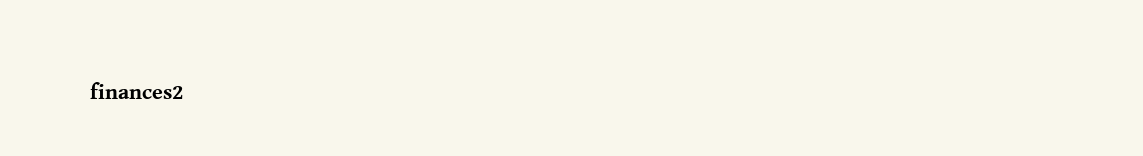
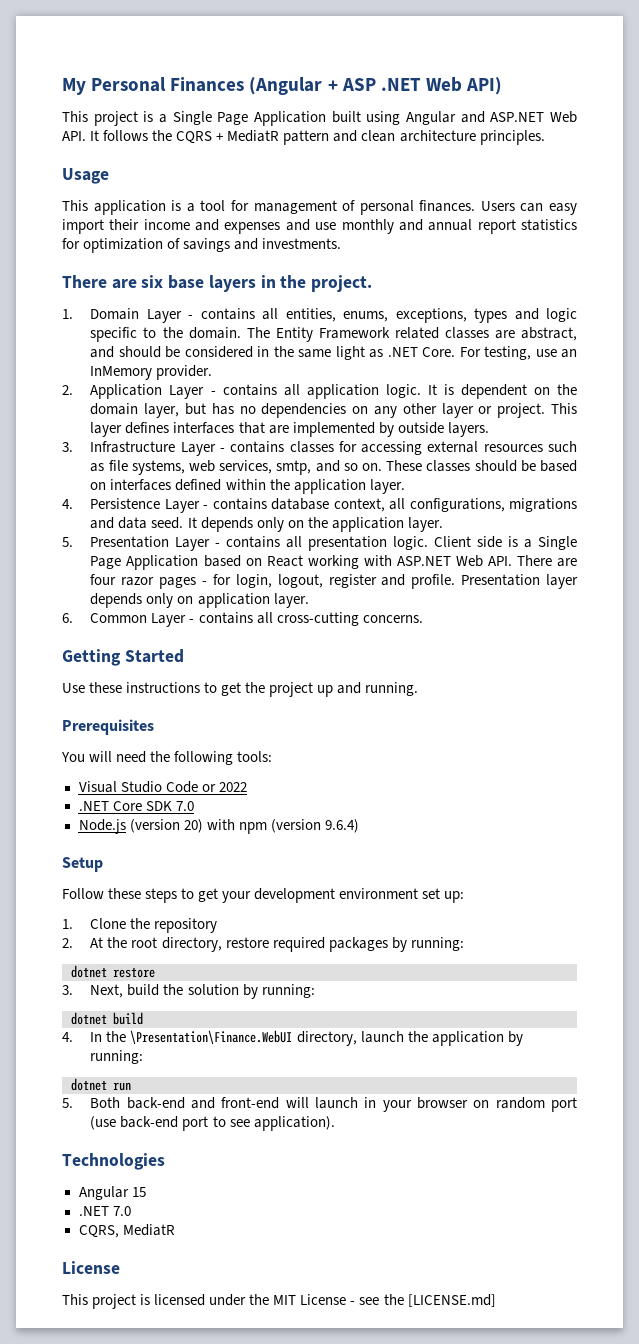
- finances2
+ My Personal Finances (Angular + ASP .NET Web API)
+ This project is a Single Page Application built using Angular and ASP.NET Web API. It follows the CQRS + MediatR pattern and clean architecture principles.
+ Usage
+ This application is a tool for management of personal finances. Users can easy import their income and expenses and use monthly and annual report statistics for optimization of savings and investments.
+ There are six base layers in the project.
+ 1. Domain Layer - contains all entities, enums, exceptions, types and logic specific to the domain. The Entity Framework related classes are abstract, and should be considered in the same light as .NET Core. For testing, use an InMemory provider.
+ 2. Application Layer - contains all application logic. It is dependent on the domain layer, but has no dependencies on any other layer or project. This layer defines interfaces that are implemented by outside layers.
+ 3. Infrastructure Layer - contains classes for accessing external resources such as file systems, web services, smtp, and so on. These classes should be based on interfaces defined within the application layer.
+ 4. Persistence Layer - contains database context, all configurations, migrations and data seed. It depends only on the application layer.
+ 5. Presentation Layer - contains all presentation logic. Client side is a Single Page Application based on React working with ASP.NET Web API. There are four razor pages - for login, logout, register and profile. Presentation layer depends only on application layer.
+ 6. Common Layer - contains all cross-cutting concerns.
+ Getting Started
+ Use these instructions to get the project up and running.
+ Prerequisites
+ You will need the following tools:
+ Visual Studio Code or 2022
+ .NET Core SDK 7.0
+ Node.js (version 20) with npm (version 9.6.4)
+ Setup
+ Follow these steps to get your development environment set up:
+ 1. Clone the repository
+ 2. At the root directory, restore required packages by running:
+ dotnet restore
+ 3. Next, build the solution by running:
+ dotnet build
+ 4. In the \Presentation\Finance.WebUI directory, launch the application by running:
+ dotnet run
+ 5. Both back-end and front-end will launch in your browser on random port (use back-end port to see application).
+ Technologies
+ Angular 15
+ .NET 7.0
+ CQRS, MediatR
+ License
+ This project is licensed under the MIT License - see the [LICENSE.md]

